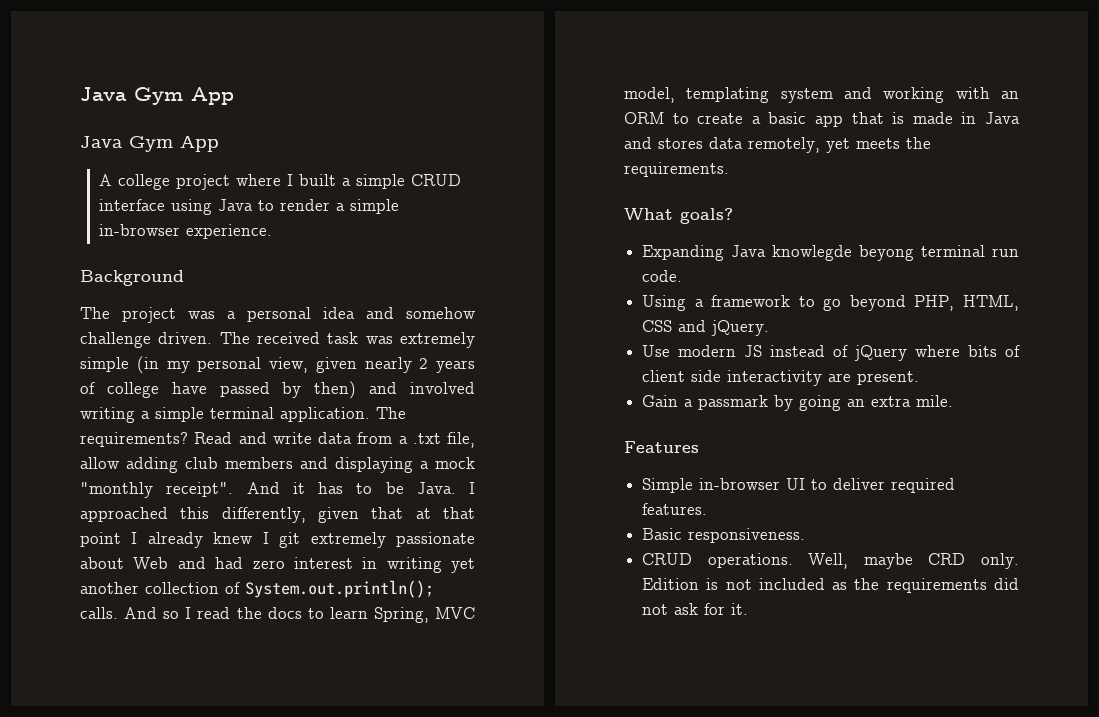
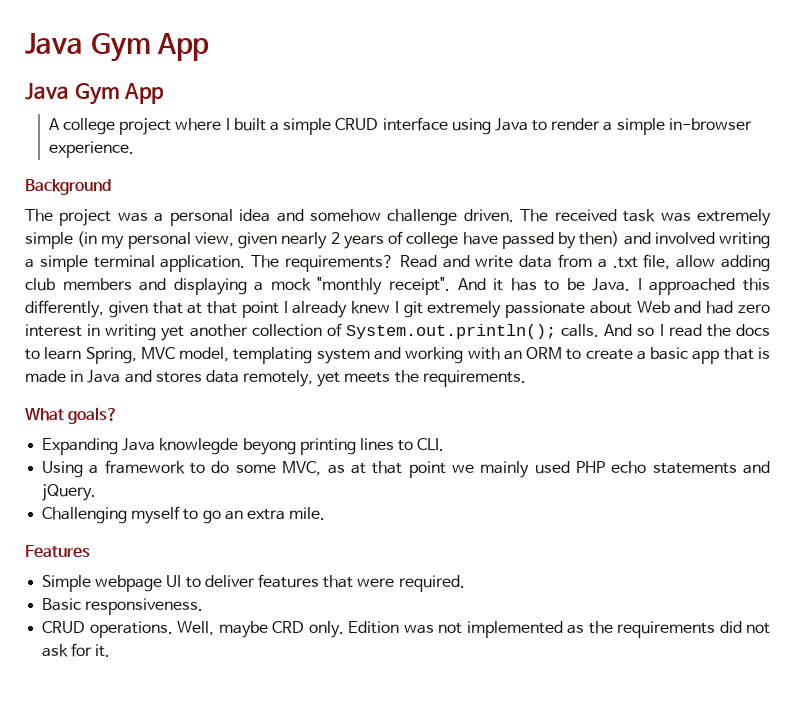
- Expanding Java knowlegde beyong terminal run code.
+ Expanding Java knowlegde beyong printing lines to CLI.
- Using a framework to go beyond PHP, HTML, CSS and jQuery.
- Use modern JS instead of jQuery where bits of client side interactivity are present.
- Gain a passmark by going an extra mile.
+ Using a framework to do some MVC, as at that point we mainly used PHP echo statements and jQuery.
+ Challenging myself to go an extra mile.
- Simple in-browser UI to deliver required features.
+ Simple webpage UI to deliver features that were required.
- Edition is not included as the requirements did not ask for it.
+ Edition was not implemented as the requirements did not ask for it.

